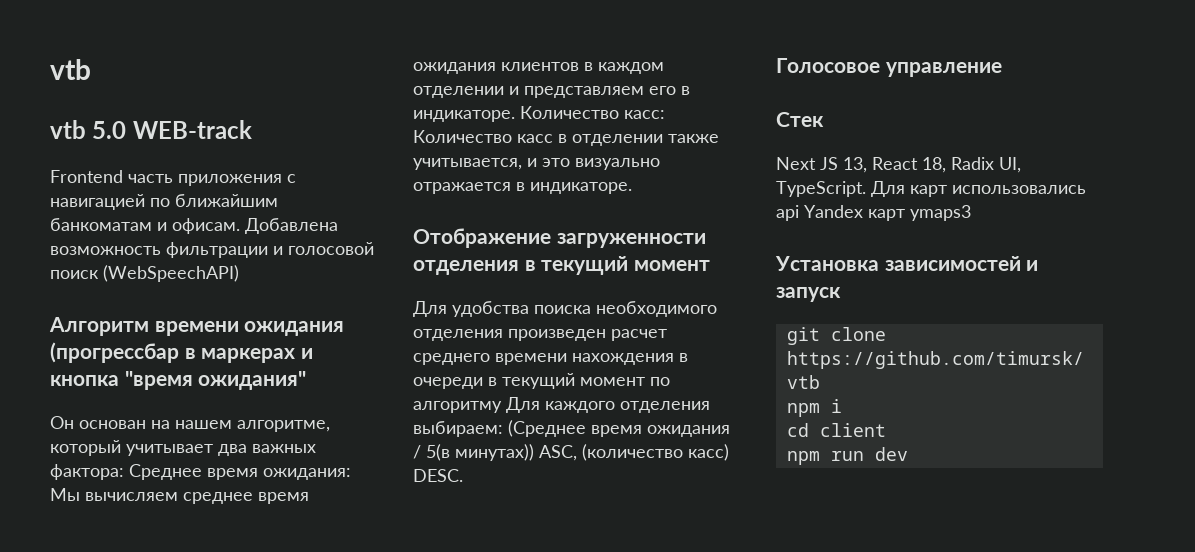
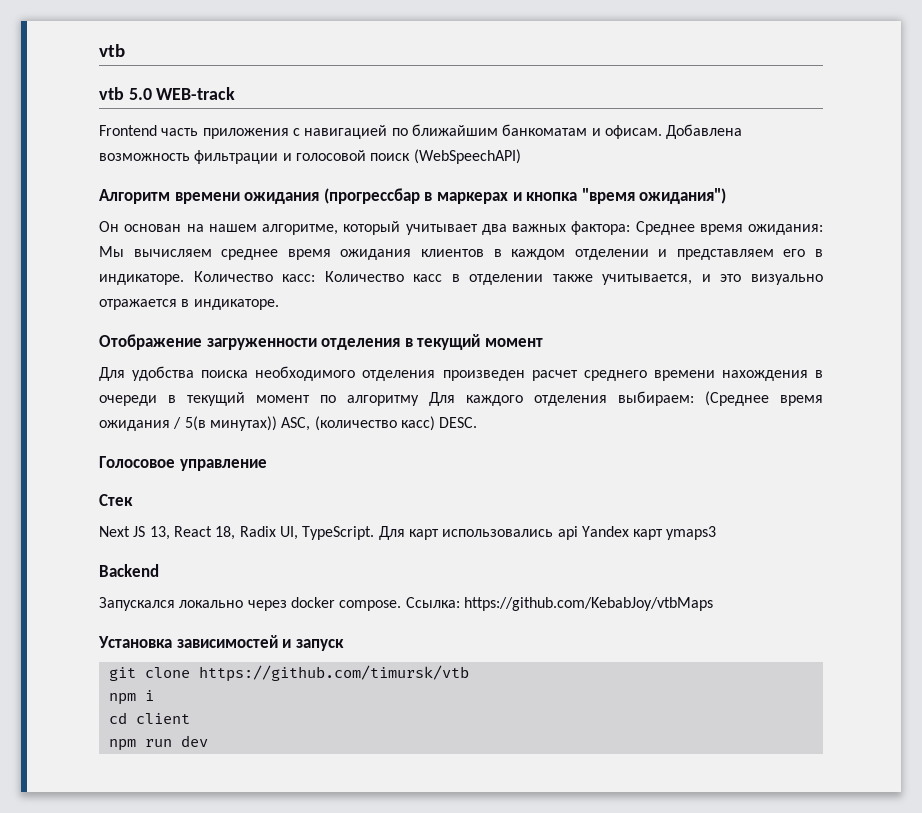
- Алгоритм времени ожидания (прогрессбар в маркерах и кнопка "время ожидания"
+ Алгоритм времени ожидания (прогрессбар в маркерах и кнопка "время ожидания")
+ Backend
+ Запускался локально через docker compose. Ссылка: https://github.com/KebabJoy/vtbMaps

